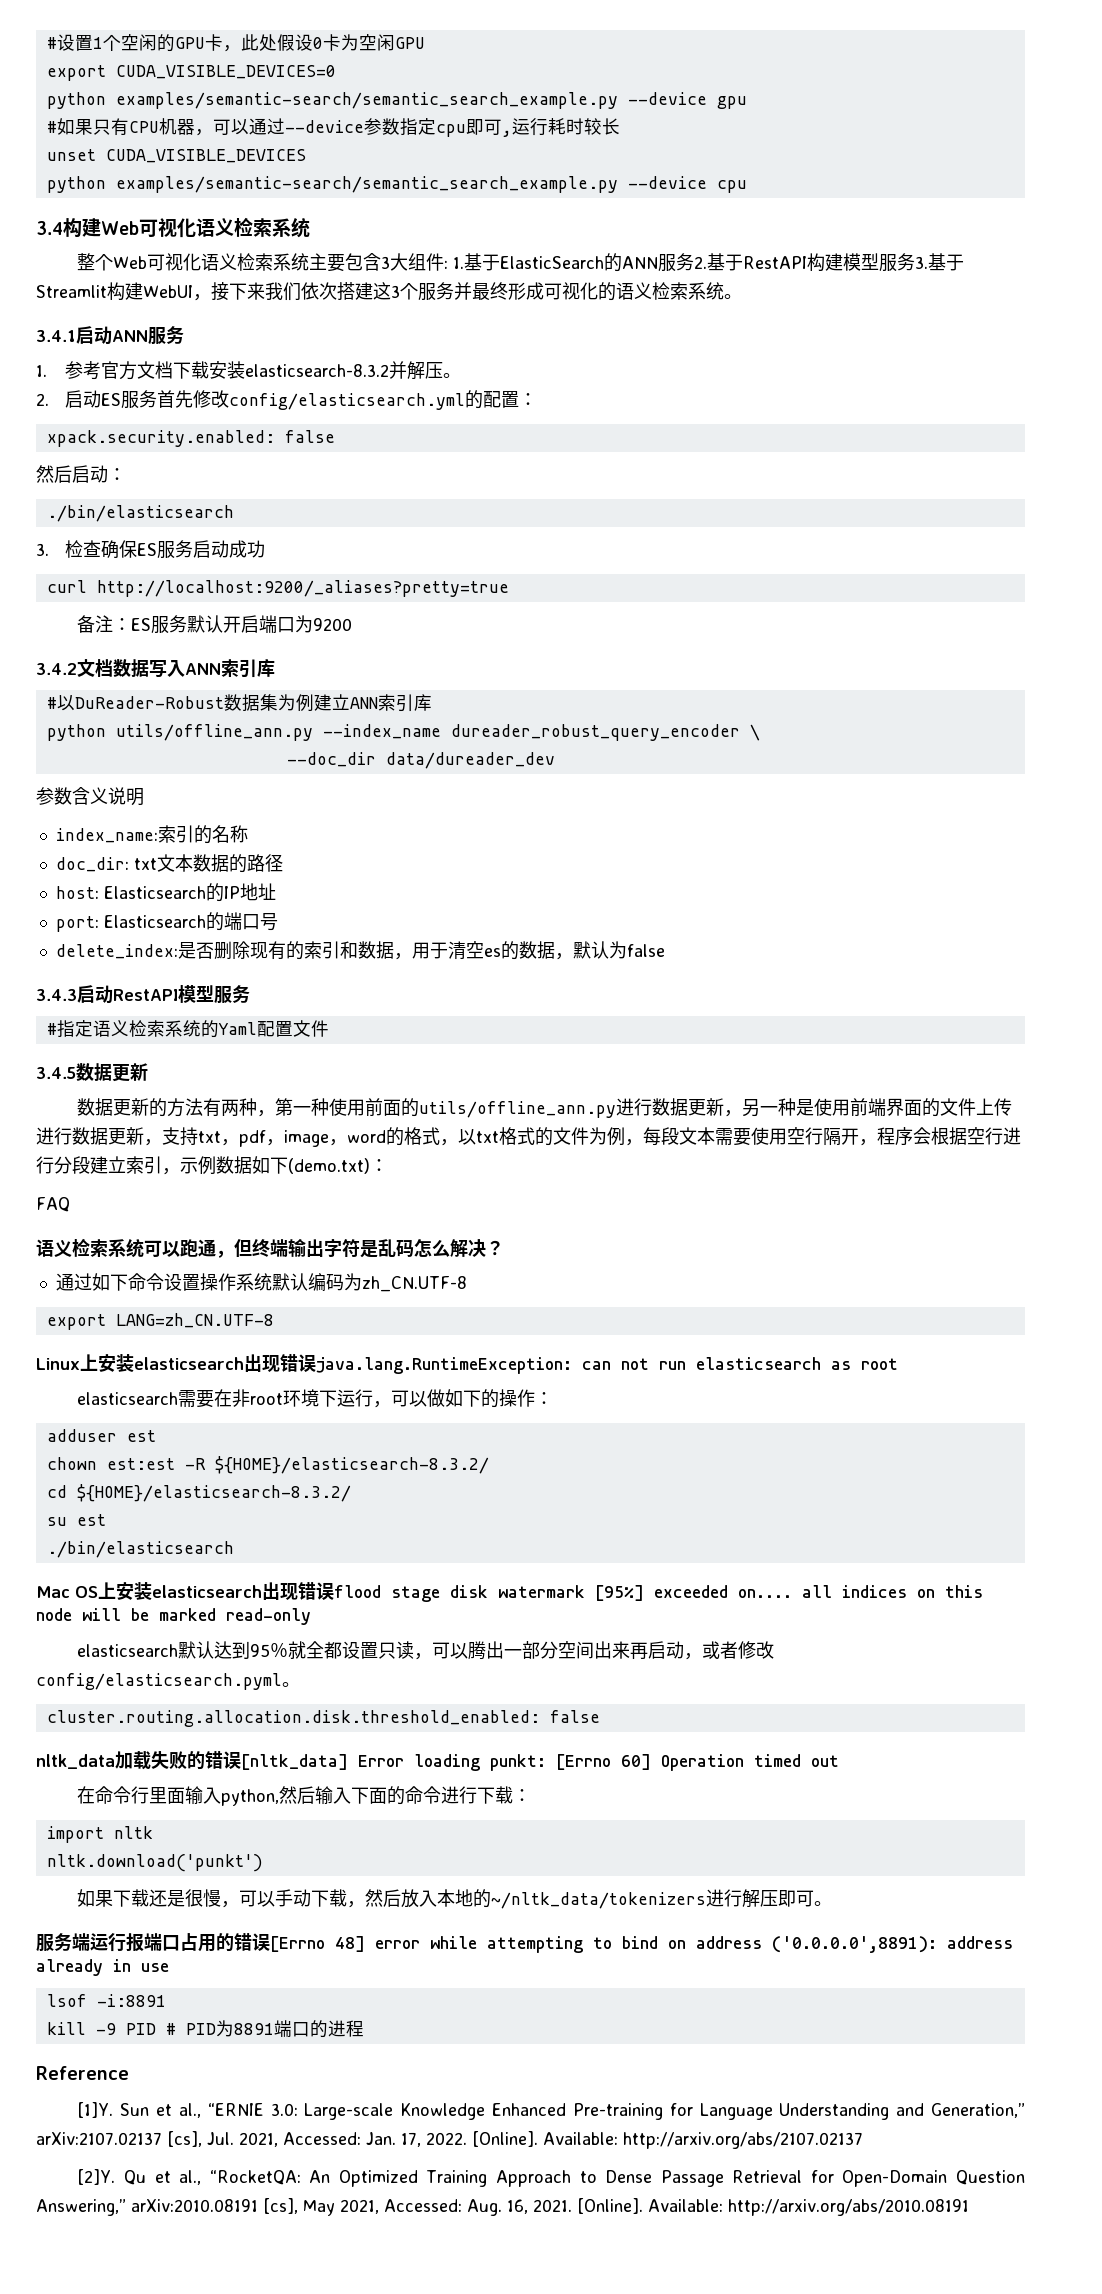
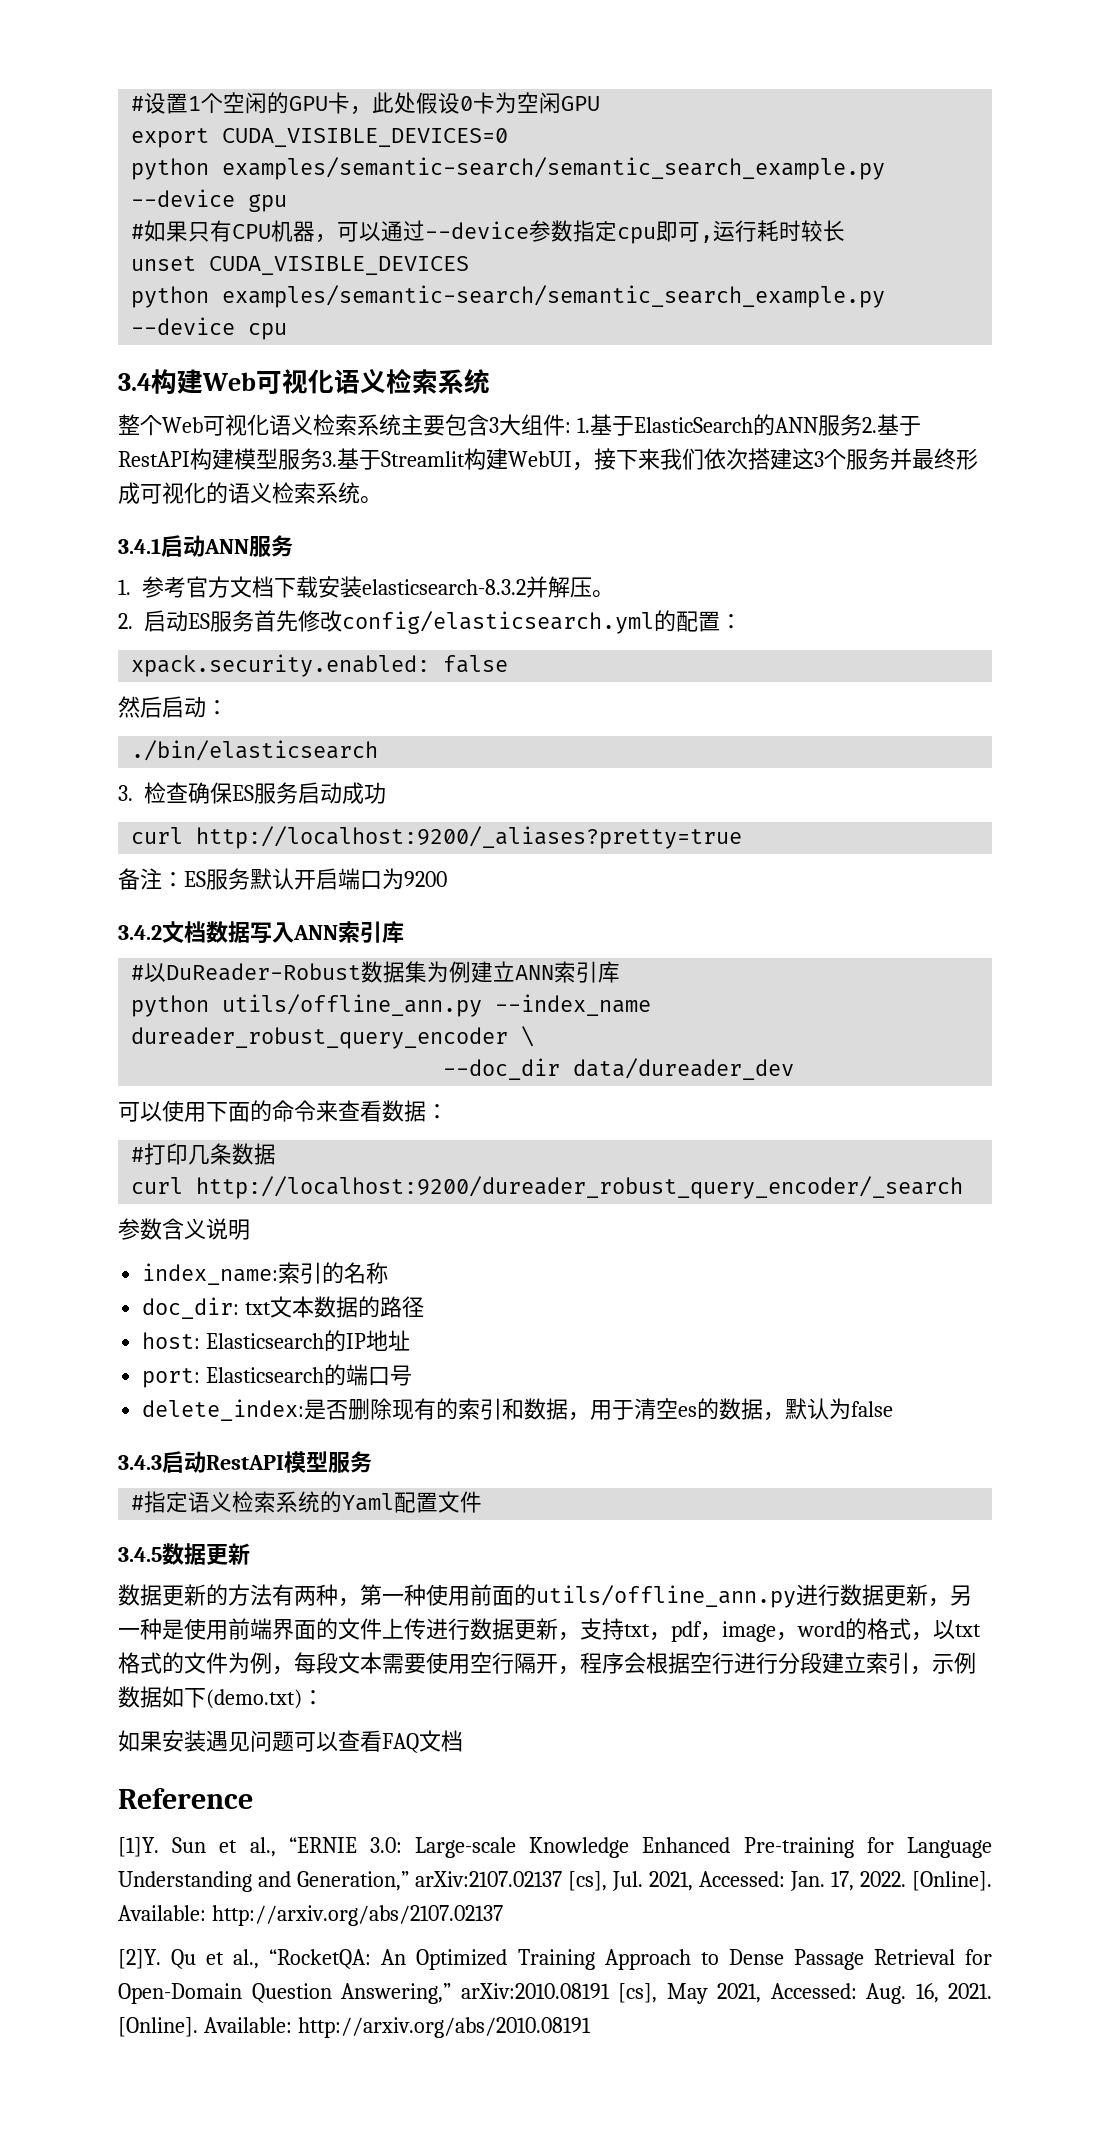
+ 可以使用下面的命令来查看数据：
+ #打印几条数据
+ curl http://localhost:9200/dureader_robust_query_encoder/_search
- FAQ
- 语义检索系统可以跑通，但终端输出字符是乱码怎么解决？
- 通过如下命令设置操作系统默认编码为zh_CN.UTF-8
- export LANG=zh_CN.UTF-8
- Linux上安装elasticsearch出现错误java.lang.RuntimeException: can not run elasticsearch as root
- elasticsearch需要在非root环境下运行，可以做如下的操作：
- adduser est
- chown est:est -R ${HOME}/elasticsearch-8.3.2/
- cd ${HOME}/elasticsearch-8.3.2/
- su est
- ./bin/elasticsearch
- Mac OS上安装elasticsearch出现错误flood stage disk watermark [95%] exceeded on.... all indices on this node will be marked read-only
- elasticsearch默认达到95％就全都设置只读，可以腾出一部分空间出来再启动，或者修改config/elasticsearch.pyml。
- cluster.routing.allocation.disk.threshold_enabled: false
- nltk_data加载失败的错误[nltk_data] Error loading punkt: [Errno 60] Operation timed out
- 在命令行里面输入python,然后输入下面的命令进行下载：
- import nltk
- nltk.download('punkt')
- 如果下载还是很慢，可以手动下载，然后放入本地的~/nltk_data/tokenizers进行解压即可。
- 服务端运行报端口占用的错误[Errno 48] error while attempting to bind on address ('0.0.0.0',8891): address already in use
- lsof -i:8891
- kill -9 PID # PID为8891端口的进程
+ 如果安装遇见问题可以查看FAQ文档

